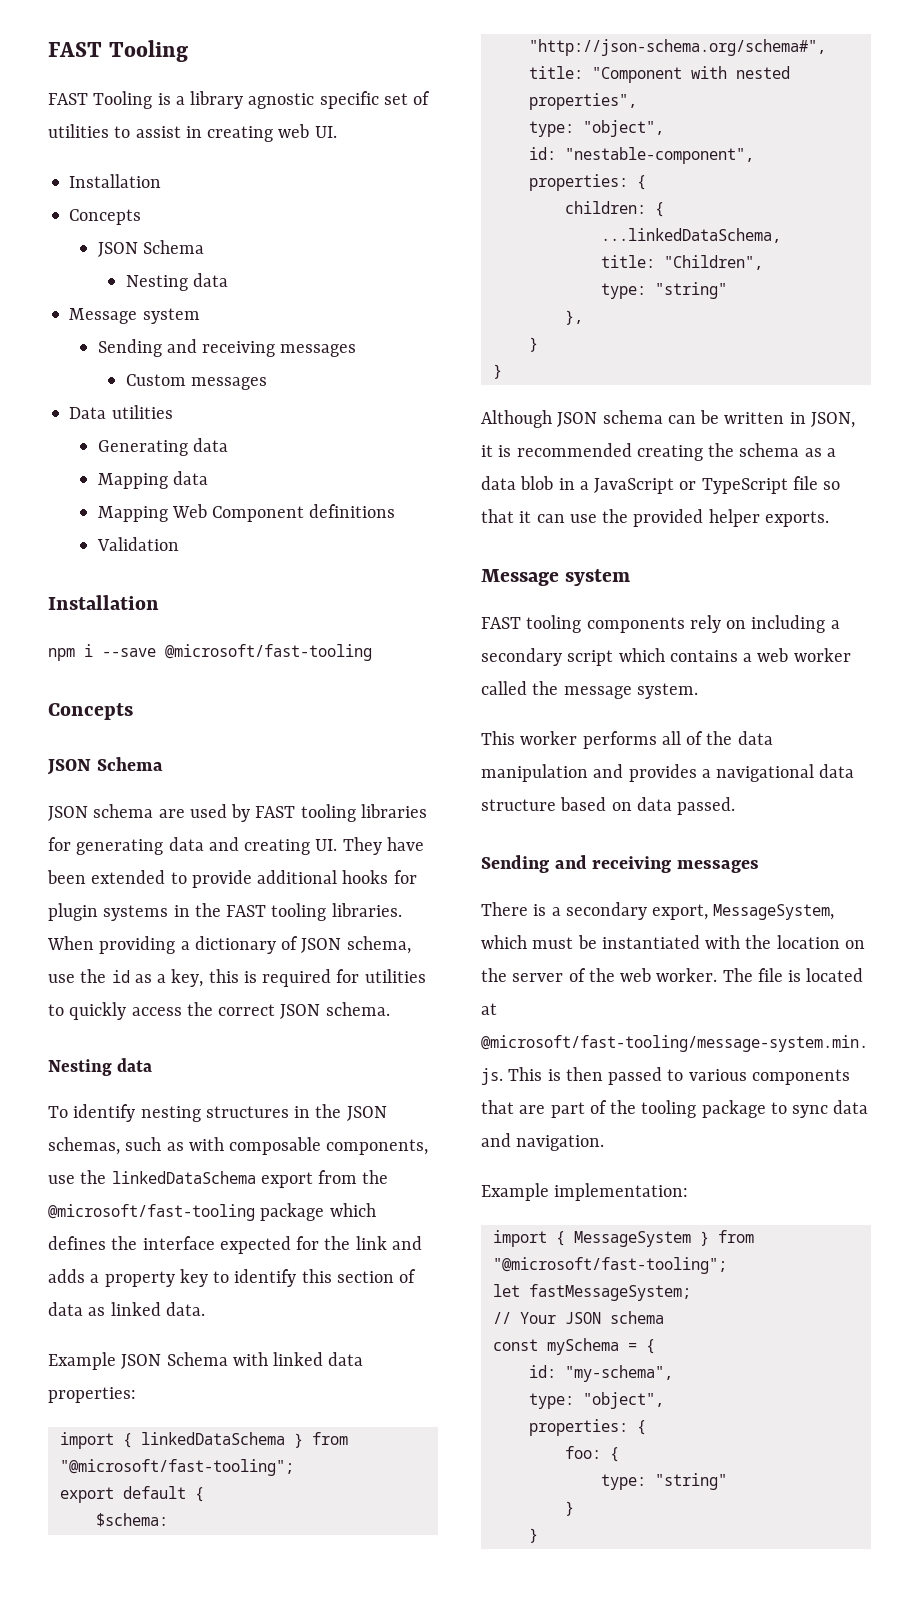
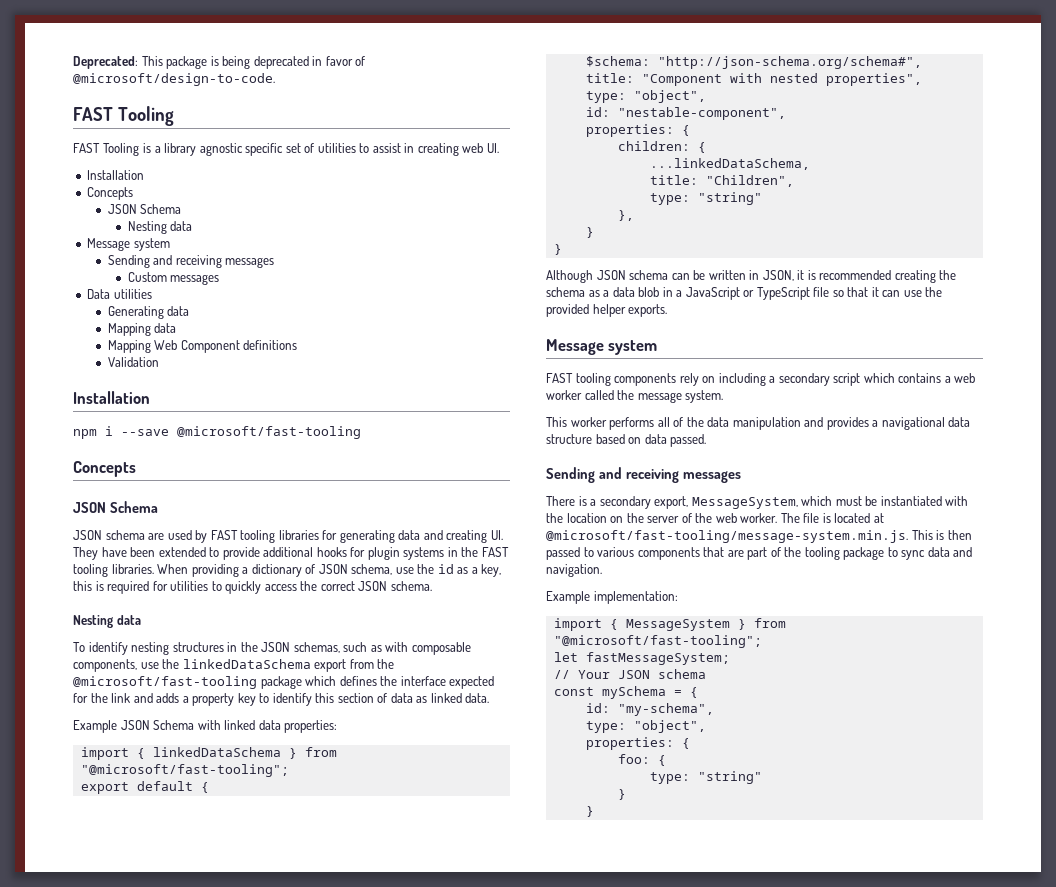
+ Deprecated: This package is being deprecated in favor of @microsoft/design-to-code.

